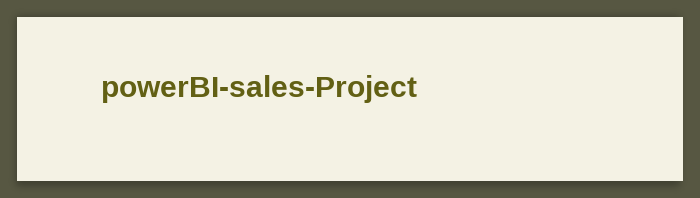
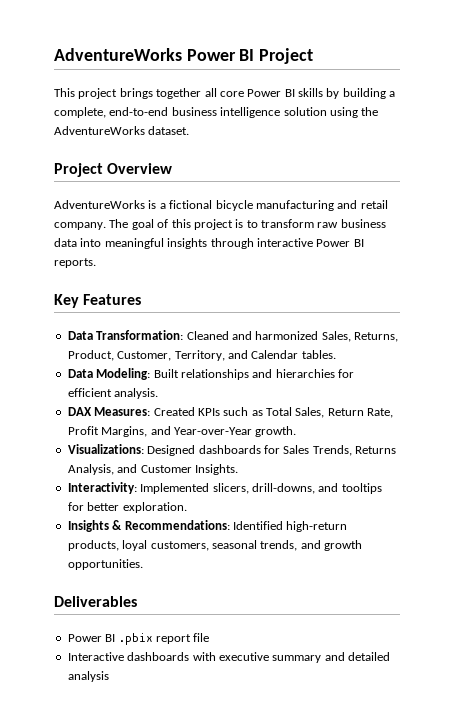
- powerBI-sales-Project
+ AdventureWorks Power BI Project
+ This project brings together all core Power BI skills by building a complete, end-to-end business intelligence solution using the AdventureWorks dataset.
+ Project Overview
+ AdventureWorks is a fictional bicycle manufacturing and retail company. The goal of this project is to transform raw business data into meaningful insights through interactive Power BI reports.
+ Key Features
+ Data Transformation: Cleaned and harmonized Sales, Returns, Product, Customer, Territory, and Calendar tables.
+ Data Modeling: Built relationships and hierarchies for efficient analysis.
+ DAX Measures: Created KPIs such as Total Sales, Return Rate, Profit Margins, and Year-over-Year growth.
+ Visualizations: Designed dashboards for Sales Trends, Returns Analysis, and Customer Insights.
+ Interactivity: Implemented slicers, drill-downs, and tooltips for better exploration.
+ Insights & Recommendations: Identified high-return products, loyal customers, seasonal trends, and growth opportunities.
+ Deliverables
+ Power BI .pbix report file
+ Interactive dashboards with executive summary and detailed analysis

